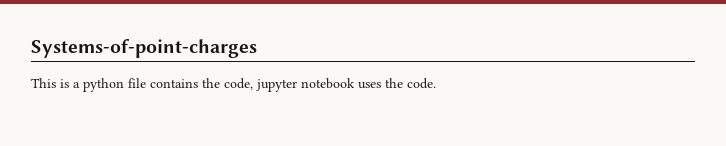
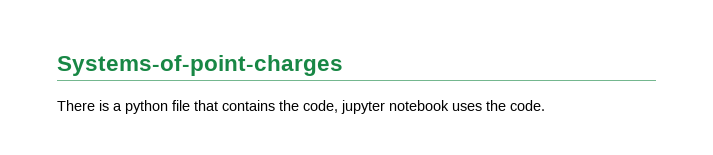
- This is a python file contains the code, jupyter notebook uses the code.
+ There is a python file that contains the code, jupyter notebook uses the code.

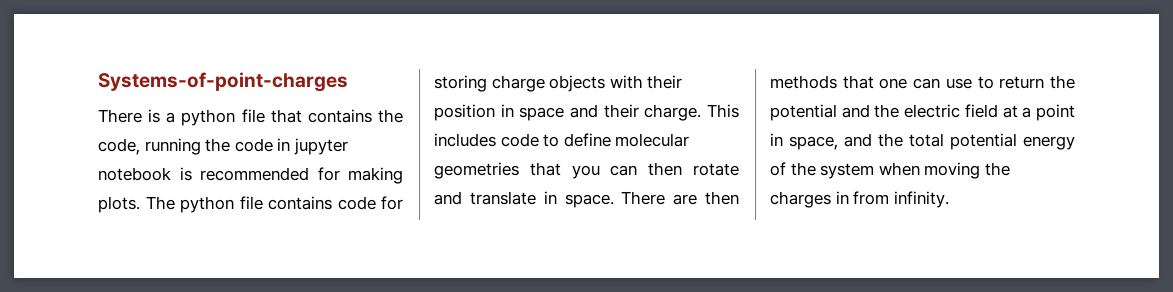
- There is a python file that contains the code, jupyter notebook uses the code.
+ There is a python file that contains the code, running the code in jupyter notebook is recommended for making plots. The python file contains code for storing charge objects with their position in space and their charge. This includes code to define molecular geometries that you can then rotate and translate in space. There are then methods that one can use to return the potential and the electric field at a point in space, and the total potential energy of the system when moving the charges in from infinity.

